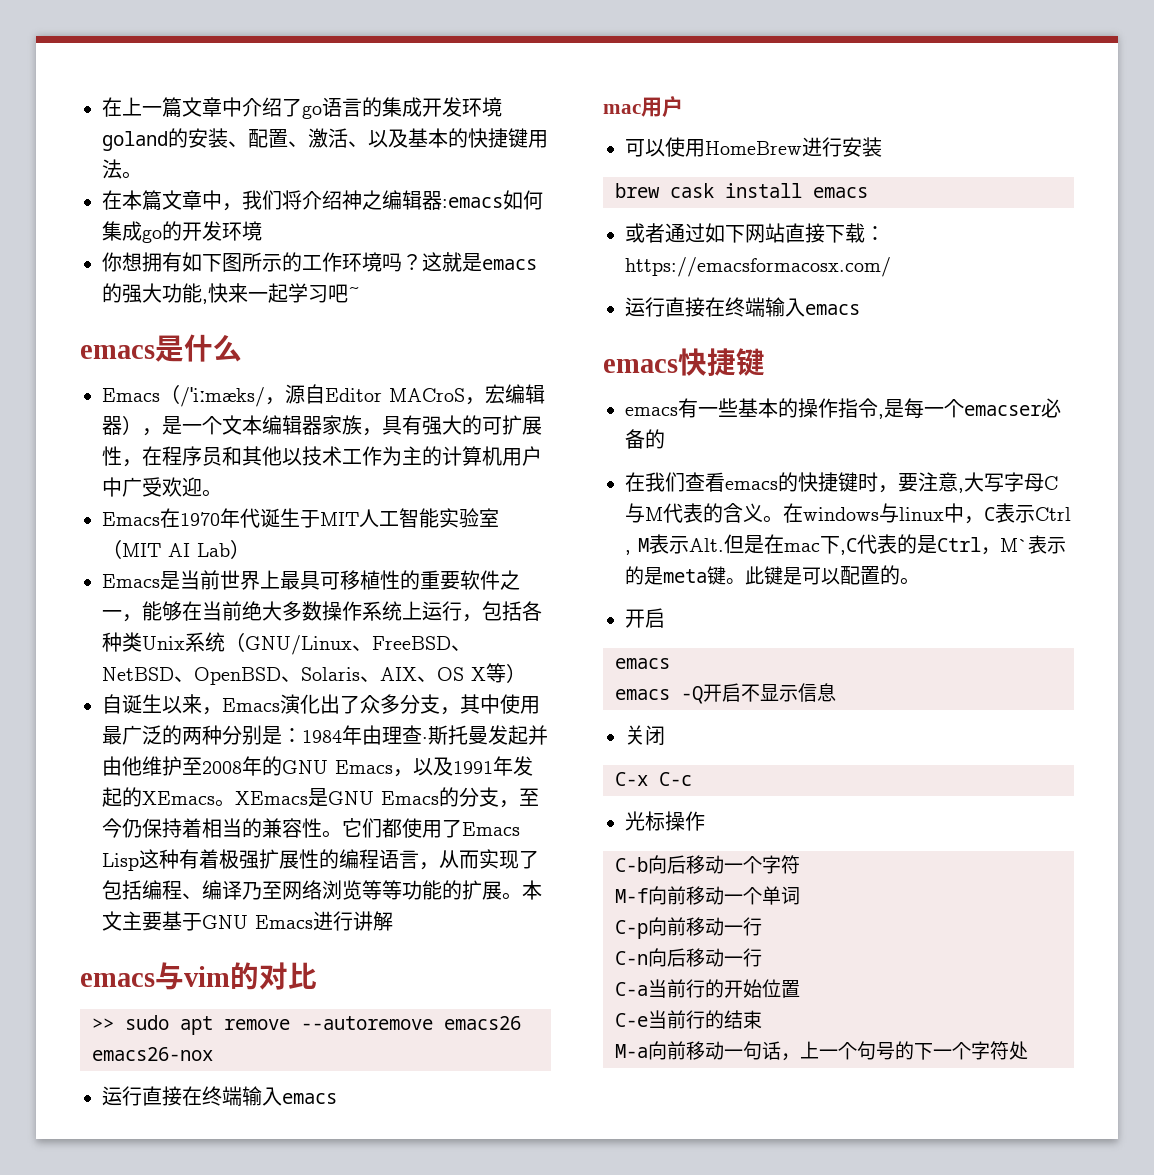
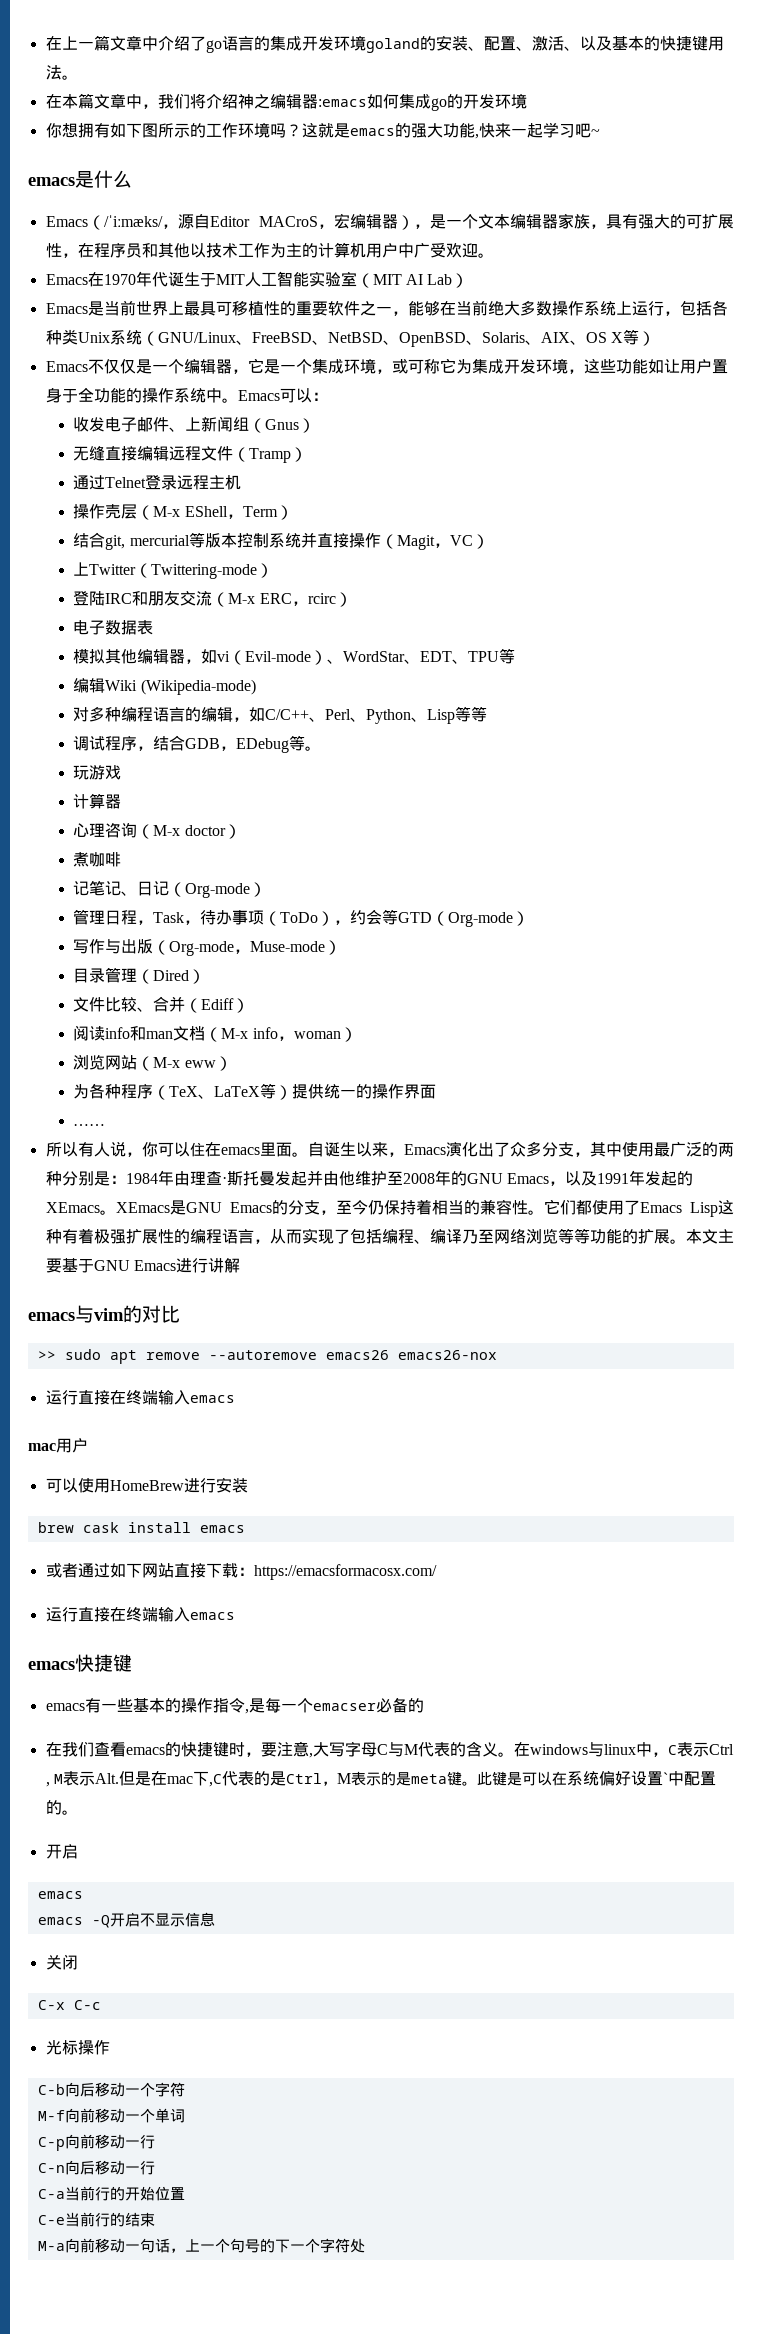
+ Emacs不仅仅是一个编辑器，它是一个集成环境，或可称它为集成开发环境，这些功能如让用户置身于全功能的操作系统中。Emacs可以：
+ 收发电子邮件、上新闻组（Gnus）
+ 无缝直接编辑远程文件（Tramp）
+ 通过Telnet登录远程主机
+ 操作壳层（M-x EShell，Term）
+ 结合git, mercurial等版本控制系统并直接操作（Magit，VC）
+ 上Twitter（Twittering-mode）
+ 登陆IRC和朋友交流（M-x ERC，rcirc）
+ 电子数据表
+ 模拟其他编辑器，如vi（Evil-mode）、WordStar、EDT、TPU等
+ 编辑Wiki (Wikipedia-mode)
+ 对多种编程语言的编辑，如C/C++、Perl、Python、Lisp等等
+ 调试程序，结合GDB，EDebug等。
+ 玩游戏
+ 计算器
+ 心理咨询（M-x doctor）
+ 煮咖啡
+ 记笔记、日记（Org-mode）
+ 管理日程，Task，待办事项（ToDo），约会等GTD（Org-mode）
+ 写作与出版（Org-mode，Muse-mode）
+ 目录管理（Dired）
+ 文件比较、合并（Ediff）
+ 阅读info和man文档（M-x info，woman）
+ 浏览网站（M-x eww）
+ 为各种程序（TeX、LaTeX等）提供统一的操作界面
+ ……
+ 所以有人说，你可以住在emacs里面。
- 在windows与linux中，C表示Ctrl , M表示Alt.但是在mac下,C代表的是Ctrl，M`表示的是meta键。
+ 在windows与linux中，C表示Ctrl , M表示Alt.但是在mac下,C代表的是Ctrl，M表示的是meta键。
- 此键是可以配置的。
+ 此键是可以在系统偏好设置`中配置的。

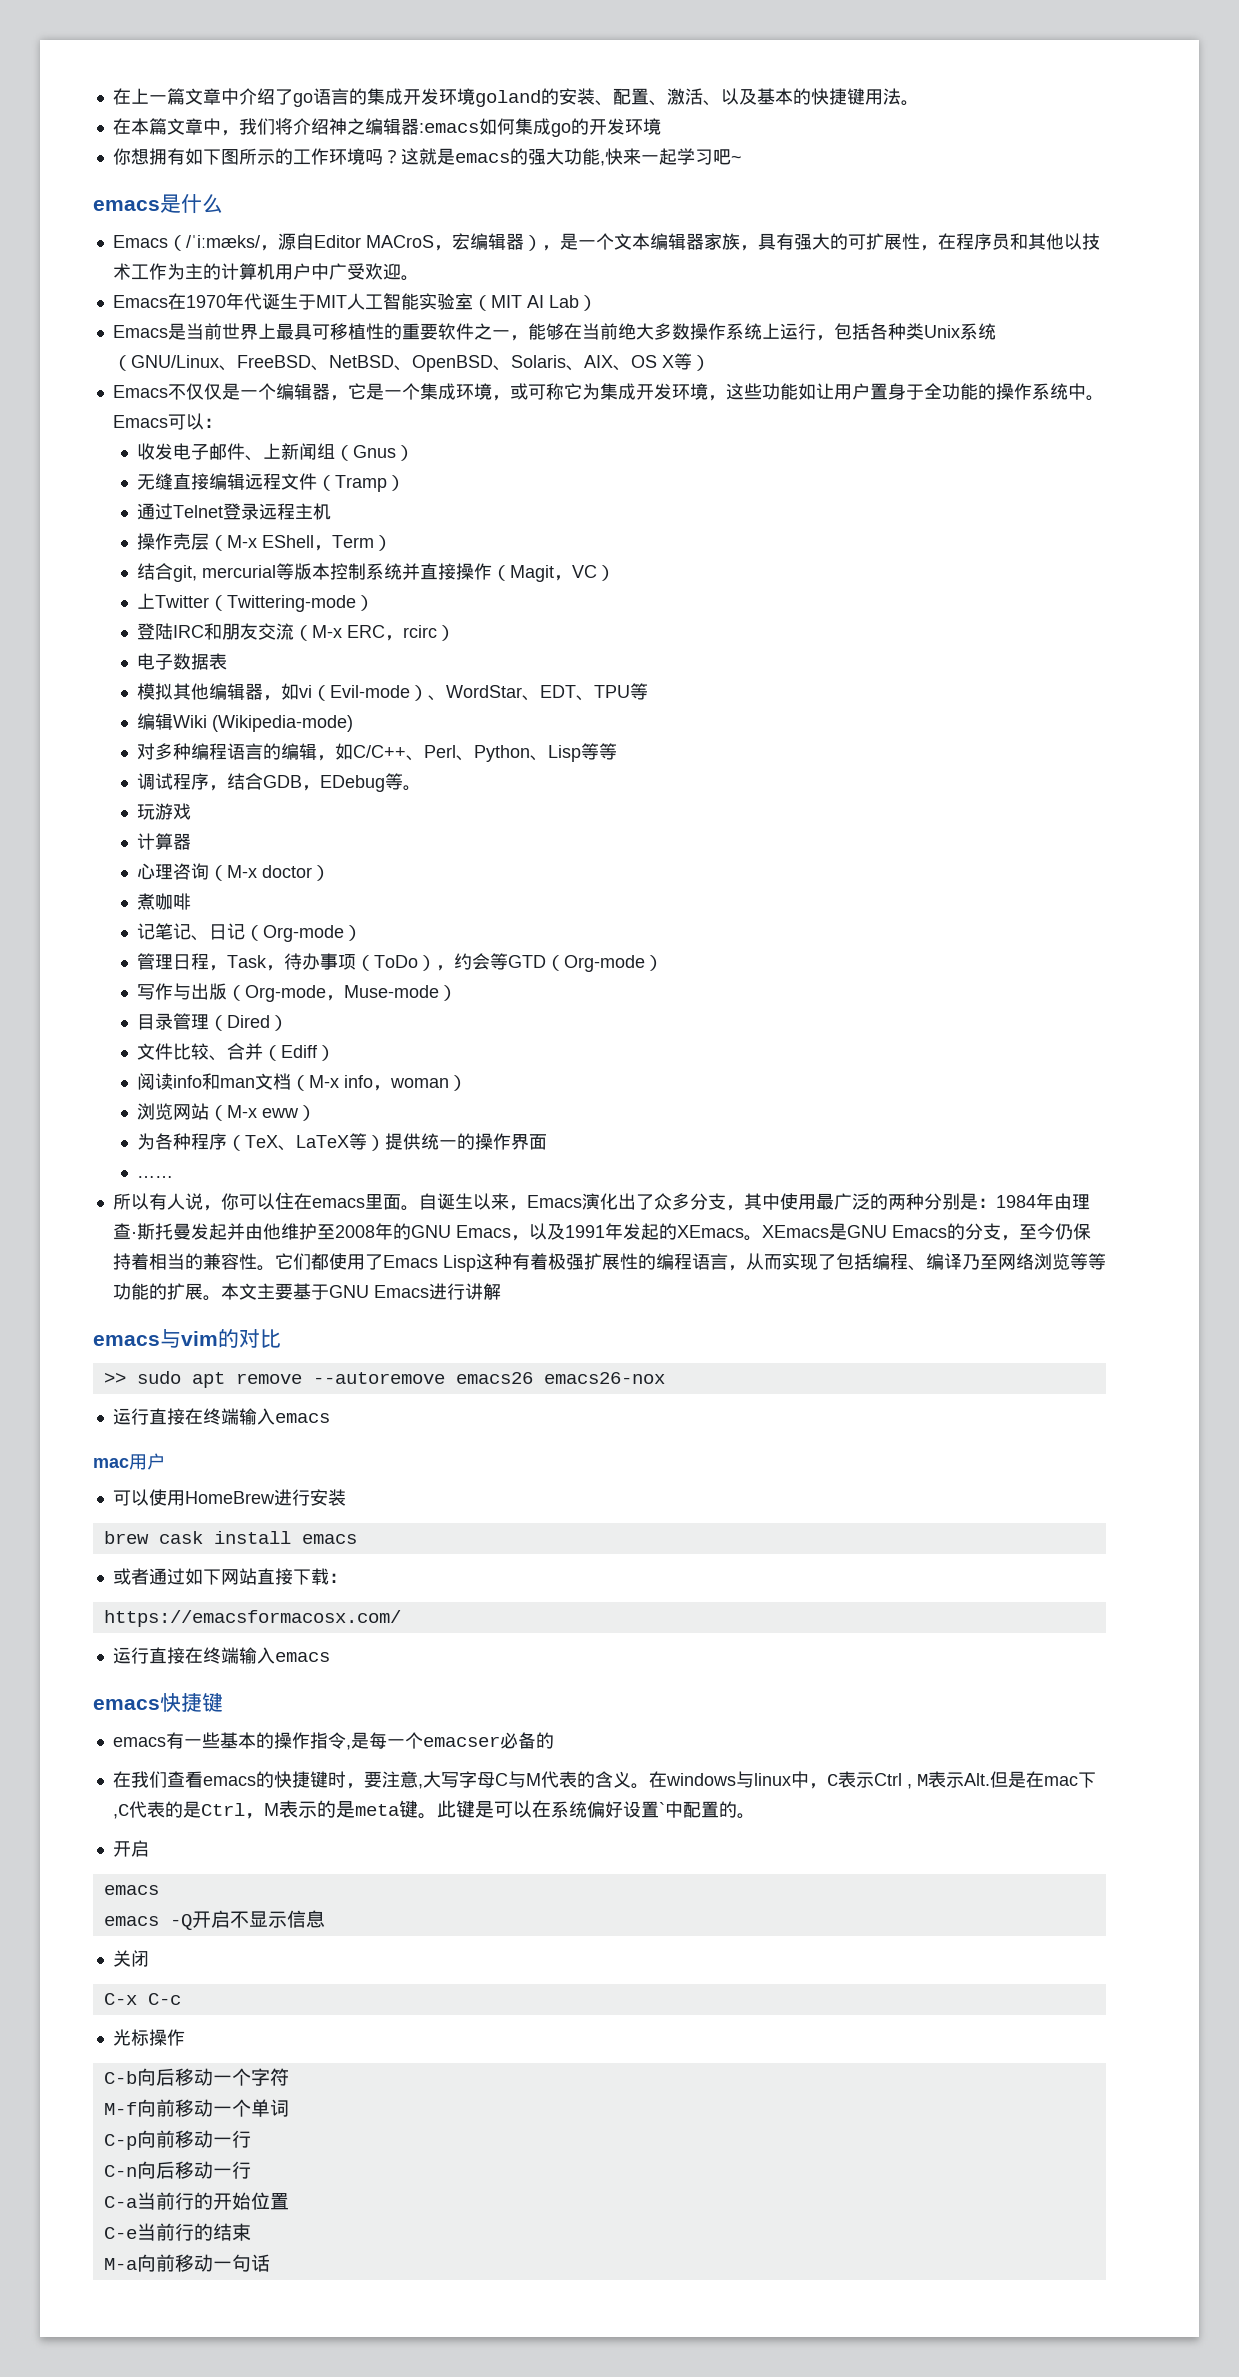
- 或者通过如下网站直接下载：https://emacsformacosx.com/
+ 或者通过如下网站直接下载：
+ https://emacsformacosx.com/
- M-a向前移动一句话，上一个句号的下一个字符处
+ M-a向前移动一句话

